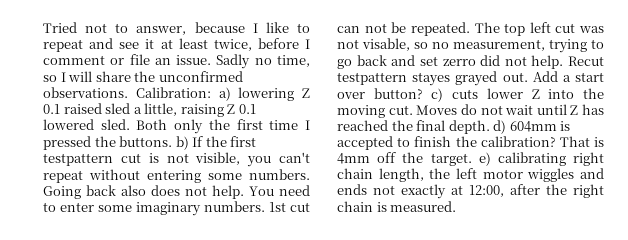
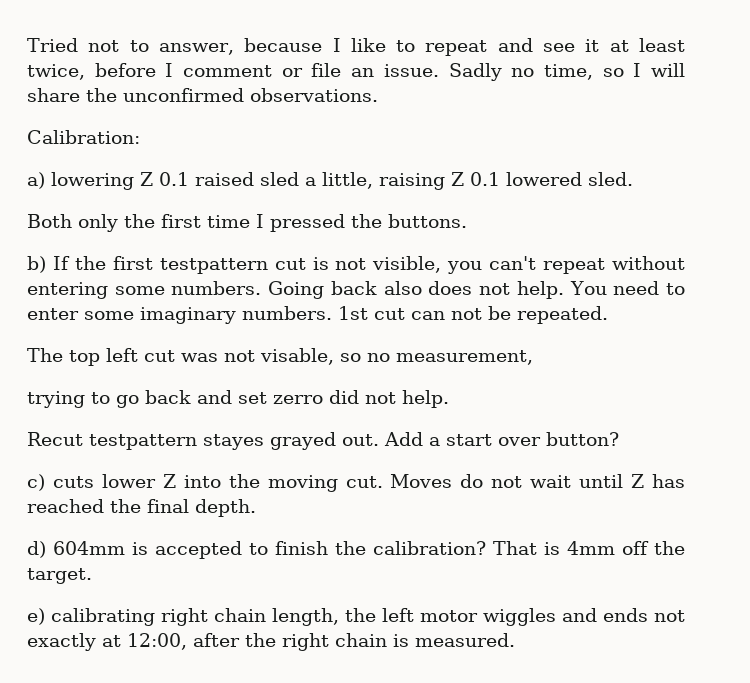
- Sadly no time, so I will share the unconfirmed observations. Calibration: a) lowering Z 0.1 raised sled a little, raising Z 0.1 lowered sled. Both only the first time I pressed the buttons. b) If the first testpattern cut is not visible, you can't repeat without entering some numbers.
+ Sadly no time, so I will share the unconfirmed observations.
+ Calibration:
+ a) lowering Z 0.1 raised sled a little, raising Z 0.1 lowered sled.
+ Both only the first time I pressed the buttons.
+ b) If the first testpattern cut is not visible, you can't repeat without entering some numbers.
- 1st cut can not be repeated. The top left cut was not visable, so no measurement, trying to go back and set zerro did not help. Recut testpattern stayes grayed out.
+ 1st cut can not be repeated.
+ The top left cut was not visable, so no measurement,
+ trying to go back and set zerro did not help.
+ Recut testpattern stayes grayed out.
- Add a start over button? c) cuts lower Z into the moving cut.
+ Add a start over button?
+ c) cuts lower Z into the moving cut.
- Moves do not wait until Z has reached the final depth. d) 604mm is accepted to finish the calibration?
+ Moves do not wait until Z has reached the final depth.
+ d) 604mm is accepted to finish the calibration?
- That is 4mm off the target. e) calibrating right chain length, the left motor wiggles and ends not exactly at 12:00, after the right chain is measured.
+ That is 4mm off the target.
+ e) calibrating right chain length, the left motor wiggles and ends not exactly at 12:00, after the right chain is measured.

